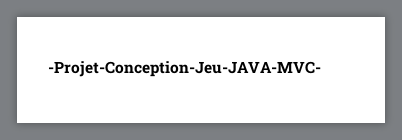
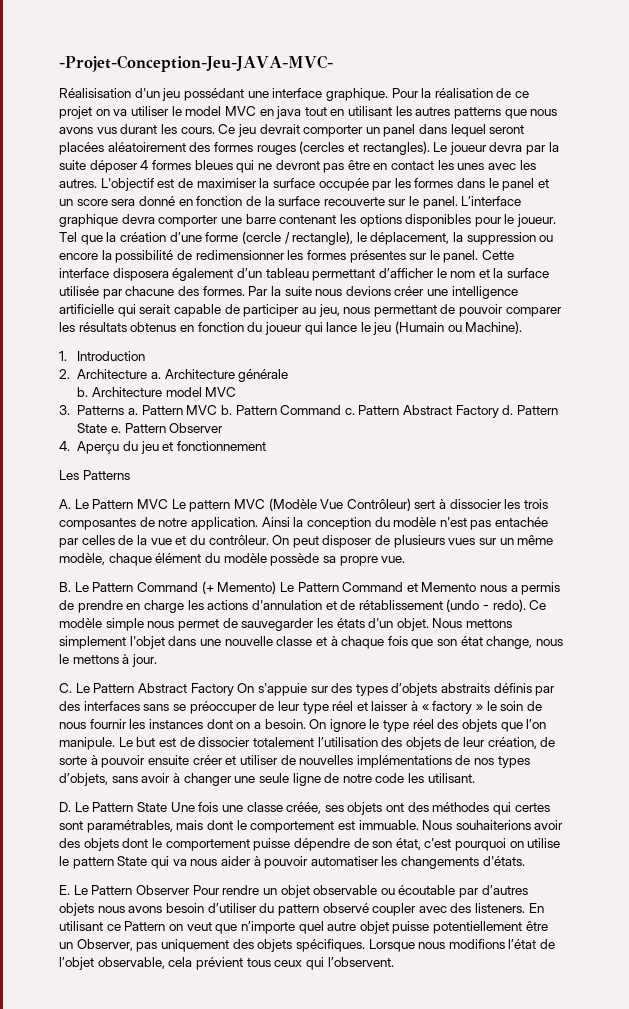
+ Réalisisation d'un jeu possédant une interface graphique. Pour la réalisation de ce projet on va utiliser le model MVC en java tout en utilisant les autres patterns que nous avons vus durant les cours. Ce jeu devrait comporter un panel dans lequel seront placées aléatoirement des formes rouges (cercles et rectangles). Le joueur devra par la suite déposer 4 formes bleues qui ne devront pas être en contact les unes avec les autres. L'objectif est de maximiser la surface occupée par les formes dans le panel et un score sera donné en fonction de la surface recouverte sur le panel. L’interface graphique devra comporter une barre contenant les options disponibles pour le joueur. Tel que la création d’une forme (cercle / rectangle), le déplacement, la suppression ou encore la possibilité de redimensionner les formes présentes sur le panel. Cette interface disposera également d’un tableau permettant d’afficher le nom et la surface utilisée par chacune des formes. Par la suite nous devions créer une intelligence artificielle qui serait capable de participer au jeu, nous permettant de pouvoir comparer les résultats obtenus en fonction du joueur qui lance le jeu (Humain ou Machine).
+ 1. Introduction
+ 2. Architecture a. Architecture générale
+ b. Architecture model MVC
+ 3. Patterns a. Pattern MVC b. Pattern Command c. Pattern Abstract Factory d. Pattern State e. Pattern Observer
+ 4. Aperçu du jeu et fonctionnement
+ Les Patterns
+ A. Le Pattern MVC Le pattern MVC (Modèle Vue Contrôleur) sert à dissocier les trois composantes de notre application. Ainsi la conception du modèle n'est pas entachée par celles de la vue et du contrôleur. On peut disposer de plusieurs vues sur un même modèle, chaque élément du modèle possède sa propre vue.
+ B. Le Pattern Command (+ Memento) Le Pattern Command et Memento nous a permis de prendre en charge les actions d'annulation et de rétablissement (undo - redo). Ce modèle simple nous permet de sauvegarder les états d'un objet. Nous mettons simplement l'objet dans une nouvelle classe et à chaque fois que son état change, nous le mettons à jour.
+ C. Le Pattern Abstract Factory On s'appuie sur des types d’objets abstraits définis par des interfaces sans se préoccuper de leur type réel et laisser à « factory » le soin de nous fournir les instances dont on a besoin. On ignore le type réel des objets que l’on manipule. Le but est de dissocier totalement l’utilisation des objets de leur création, de sorte à pouvoir ensuite créer et utiliser de nouvelles implémentations de nos types d’objets, sans avoir à changer une seule ligne de notre code les utilisant.
+ D. Le Pattern State Une fois une classe créée, ses objets ont des méthodes qui certes sont paramétrables, mais dont le comportement est immuable. Nous souhaiterions avoir des objets dont le comportement puisse dépendre de son état, c'est pourquoi on utilise le pattern State qui va nous aider à pouvoir automatiser les changements d'états.
+ E. Le Pattern Observer Pour rendre un objet observable ou écoutable par d’autres objets nous avons besoin d’utiliser du pattern observé coupler avec des listeners. En utilisant ce Pattern on veut que n’importe quel autre objet puisse potentiellement être un Observer, pas uniquement des objets spécifiques. Lorsque nous modifions l’état de l’objet observable, cela prévient tous ceux qui l’observent.

